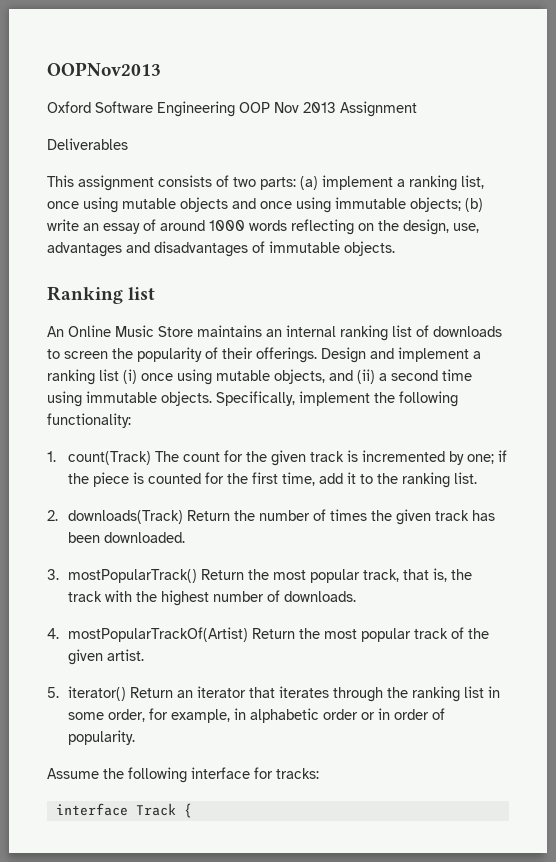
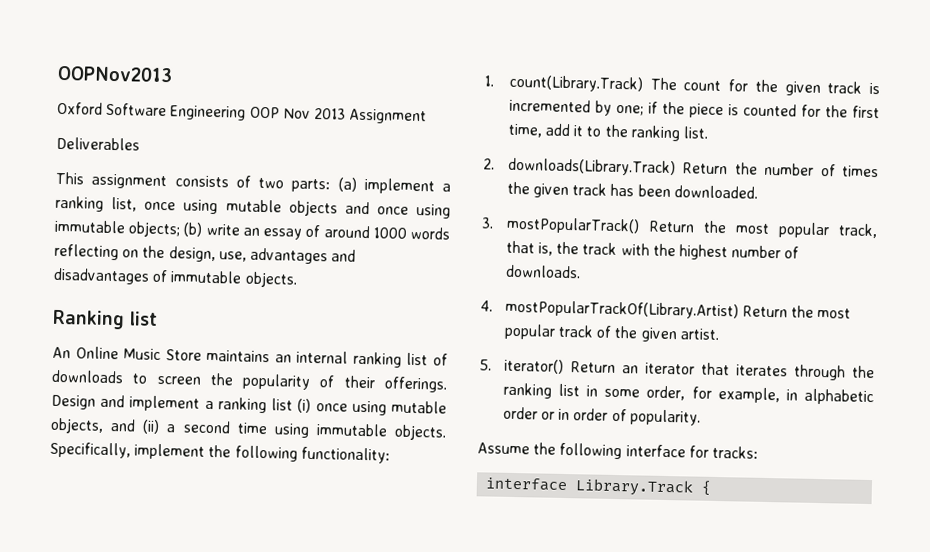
- 1. count(Track) The count for the given track is incremented by one; if the piece is counted for the first time, add it to the ranking list.
+ 1. count(Library.Track) The count for the given track is incremented by one; if the piece is counted for the first time, add it to the ranking list.
- 2. downloads(Track) Return the number of times the given track has been downloaded.
+ 2. downloads(Library.Track) Return the number of times the given track has been downloaded.
- 4. mostPopularTrackOf(Artist) Return the most popular track of the given artist.
+ 4. mostPopularTrackOf(Library.Artist) Return the most popular track of the given artist.
- interface Track {
+ interface Library.Track {

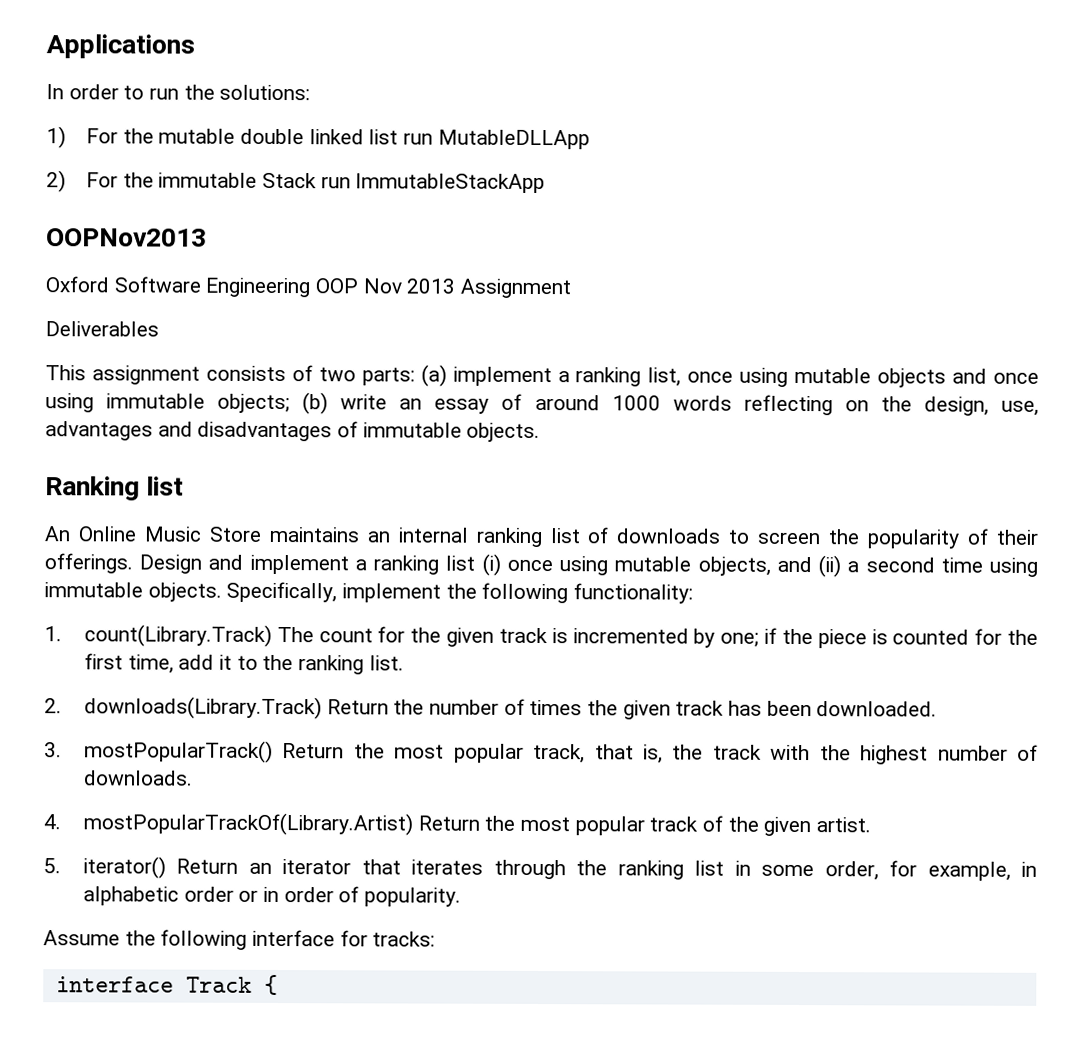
+ Applications
+ In order to run the solutions:
+ 1) For the mutable double linked list run MutableDLLApp
+ 2) For the immutable Stack run ImmutableStackApp
- interface Library.Track {
+ interface Track {

